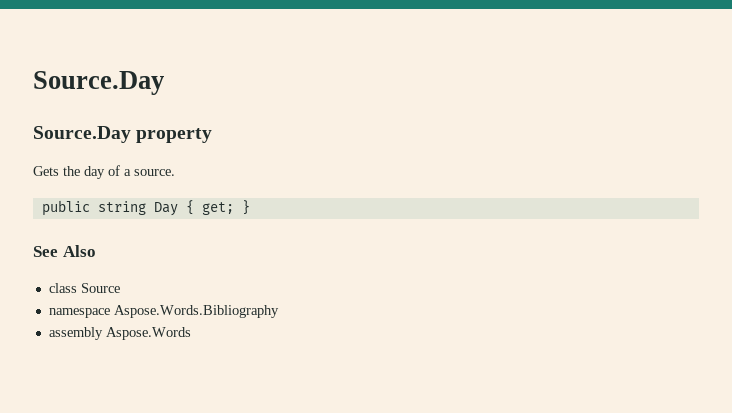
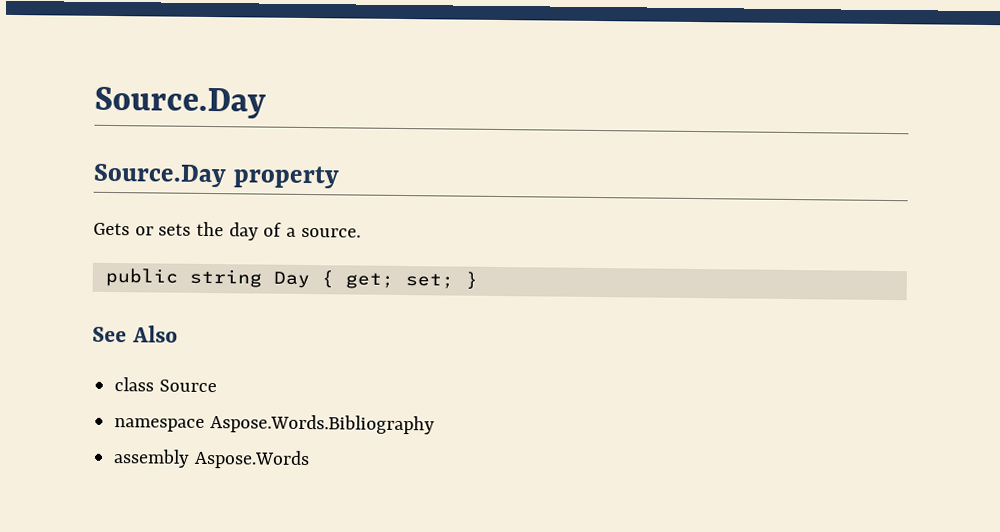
- Gets the day of a source.
+ Gets or sets the day of a source.
- public string Day { get; }
+ public string Day { get; set; }

